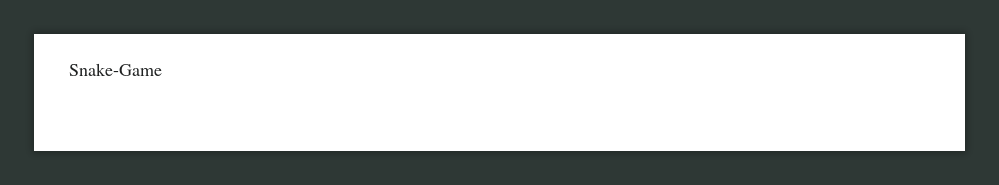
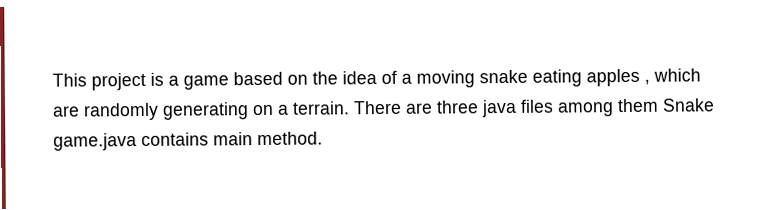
- Snake-Game
+ This project is a game based on the idea of a moving snake eating apples , which are randomly generating on a terrain. There are three java files among them Snake game.java contains main method.

